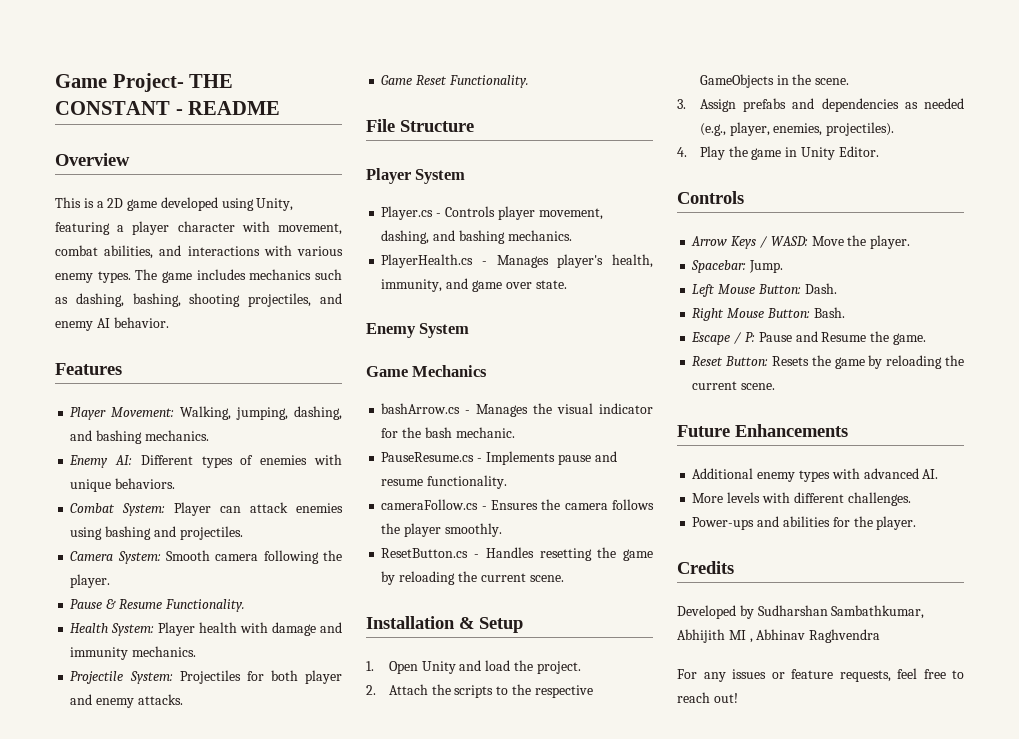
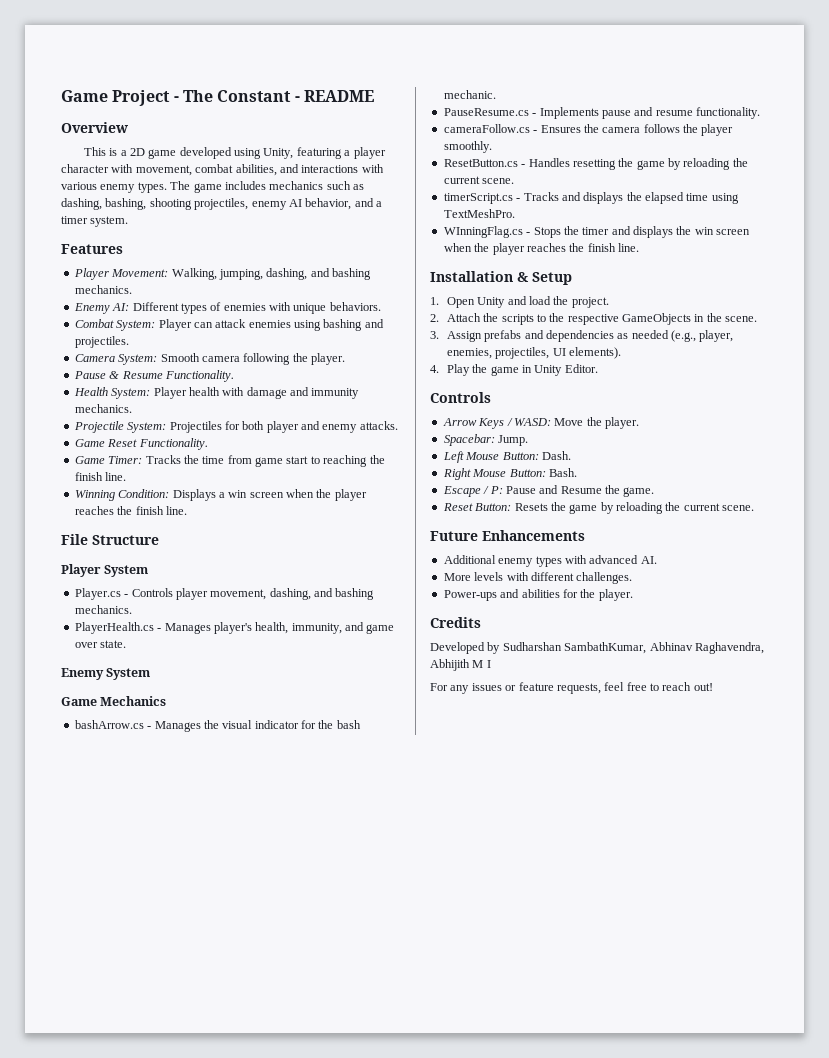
- Game Project- THE CONSTANT - README
+ Game Project - The Constant - README
- The game includes mechanics such as dashing, bashing, shooting projectiles, and enemy AI behavior.
+ The game includes mechanics such as dashing, bashing, shooting projectiles, enemy AI behavior, and a timer system.
+ Game Timer: Tracks the time from game start to reaching the finish line.
+ Winning Condition: Displays a win screen when the player reaches the finish line.
+ timerScript.cs - Tracks and displays the elapsed time using TextMeshPro.
+ WInningFlag.cs - Stops the timer and displays the win screen when the player reaches the finish line.
- 3. Assign prefabs and dependencies as needed (e.g., player, enemies, projectiles).
+ 3. Assign prefabs and dependencies as needed (e.g., player, enemies, projectiles, UI elements).
- Developed by Sudharshan Sambathkumar, Abhijith MI , Abhinav Raghvendra
+ Developed by Sudharshan SambathKumar, Abhinav Raghavendra, Abhijith M I

